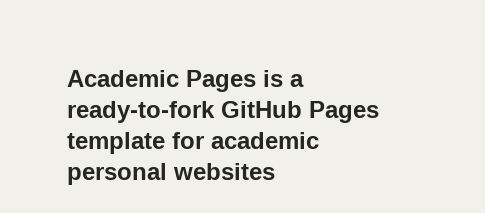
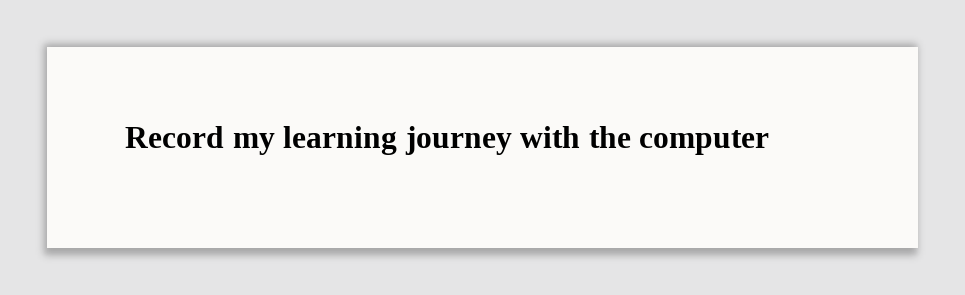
- Academic Pages is a ready-to-fork GitHub Pages template for academic personal websites
+ Record my learning journey with the computer

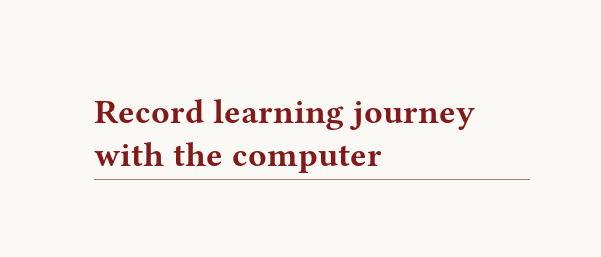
- Record my learning journey with the computer
+ Record learning journey with the computer

